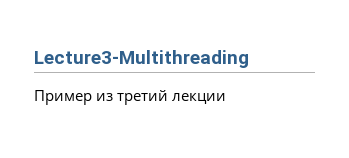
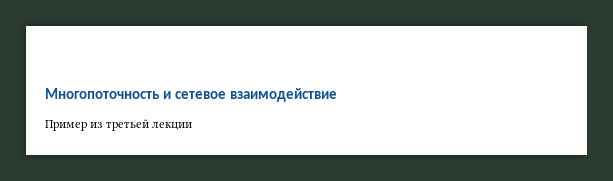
- Lecture3-Multithreading
+ Многопоточность и сетевое взаимодействие
- Пример из третий лекции
+ Пример из третьей лекции

